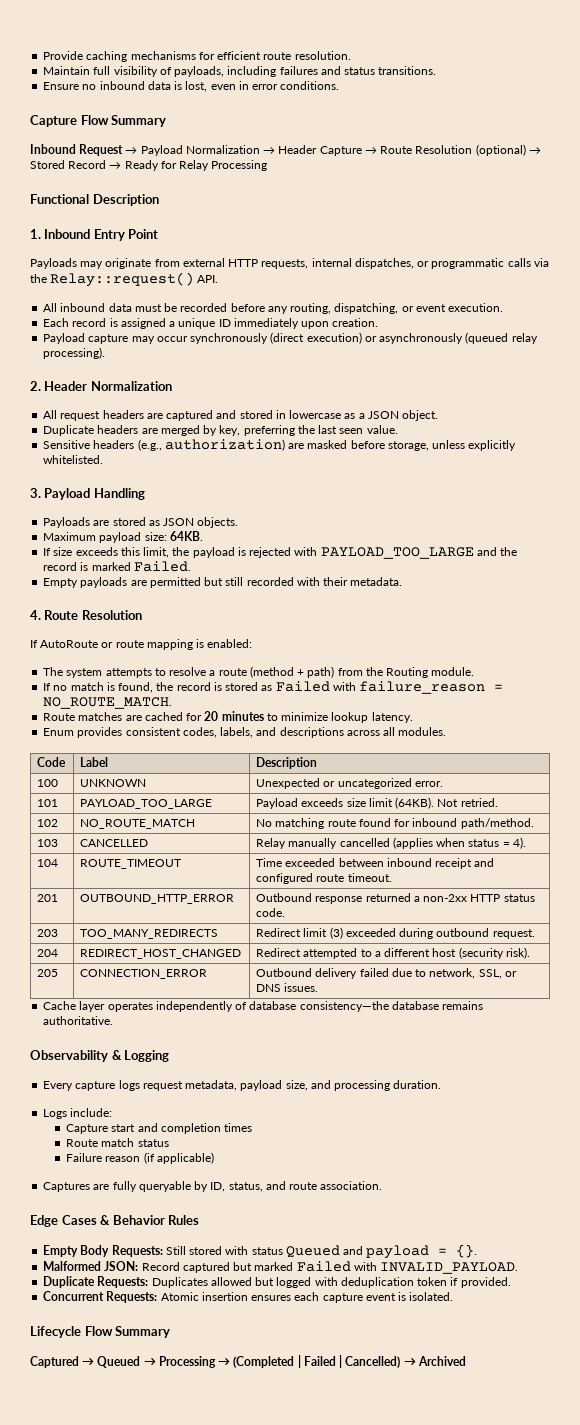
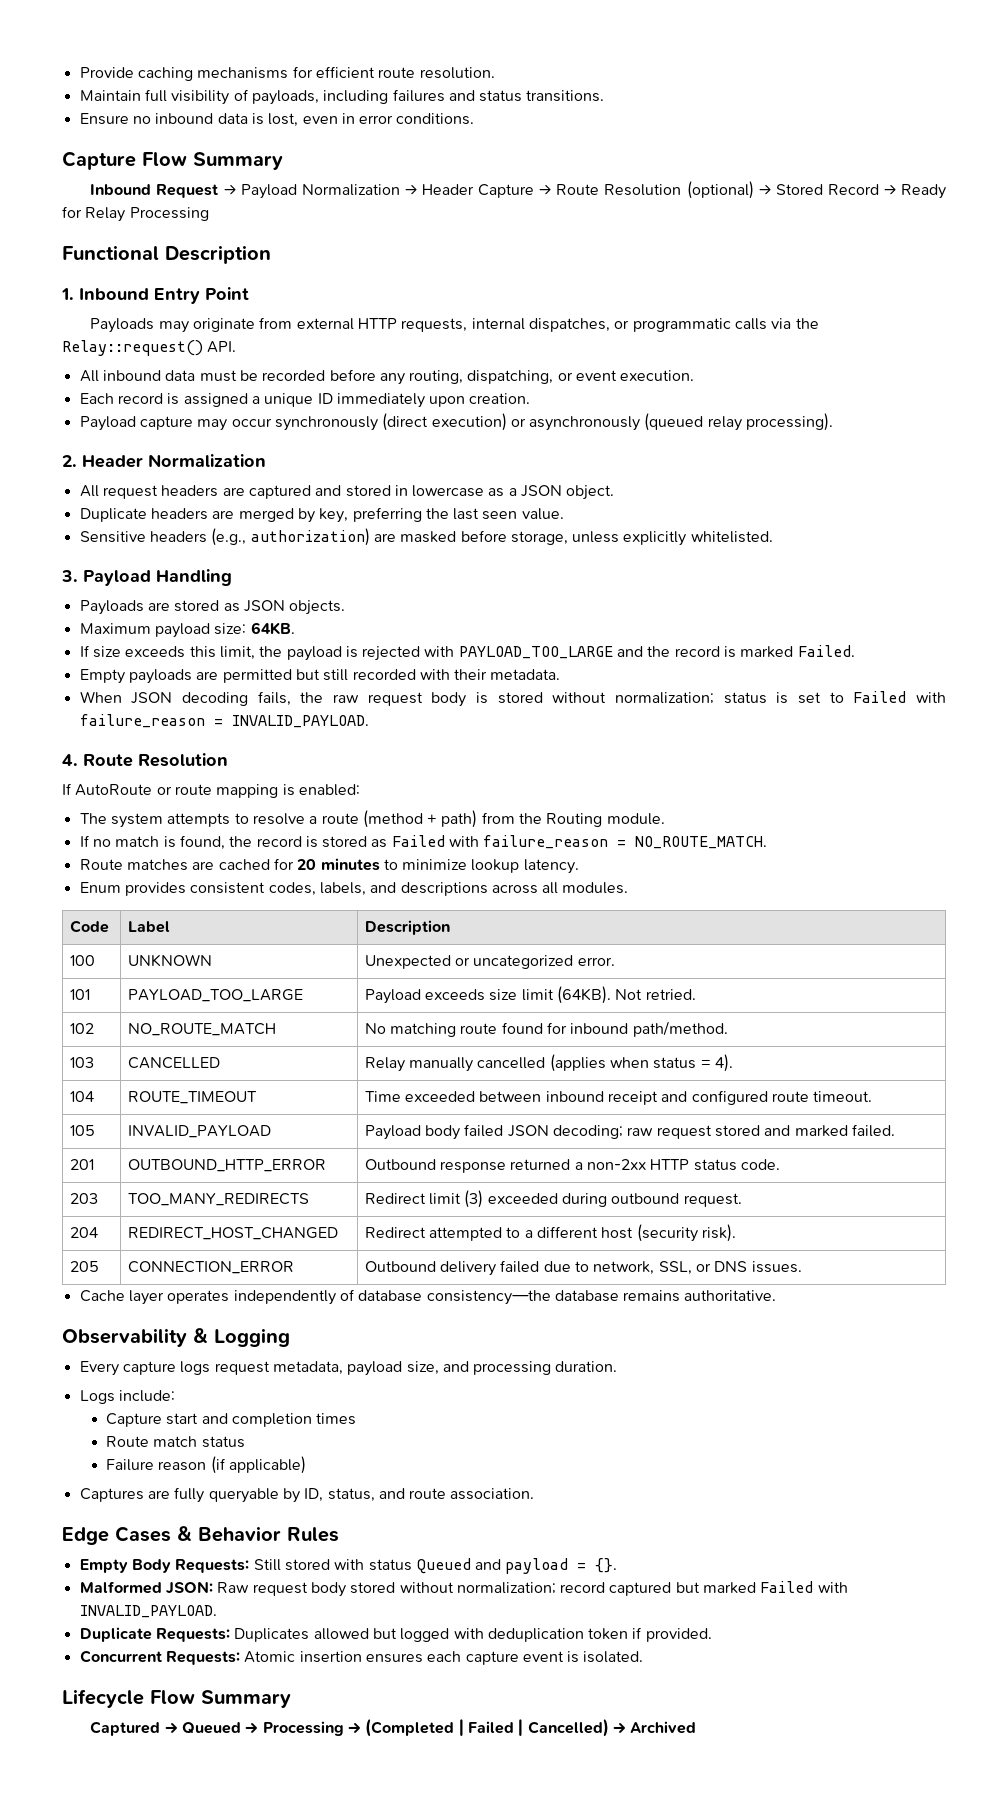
+ When JSON decoding fails, the raw request body is stored without normalization; status is set to Failed with failure_reason = INVALID_PAYLOAD.
+ 105 | INVALID_PAYLOAD | Payload body failed JSON decoding; raw request stored and marked failed.
- Malformed JSON: Record captured but marked Failed with INVALID_PAYLOAD.
+ Malformed JSON: Raw request body stored without normalization; record captured but marked Failed with INVALID_PAYLOAD.

